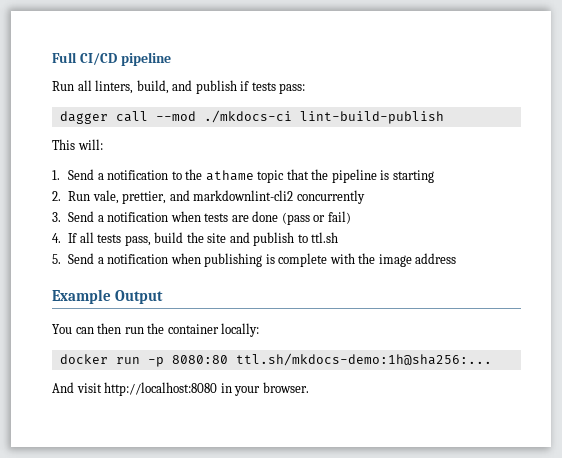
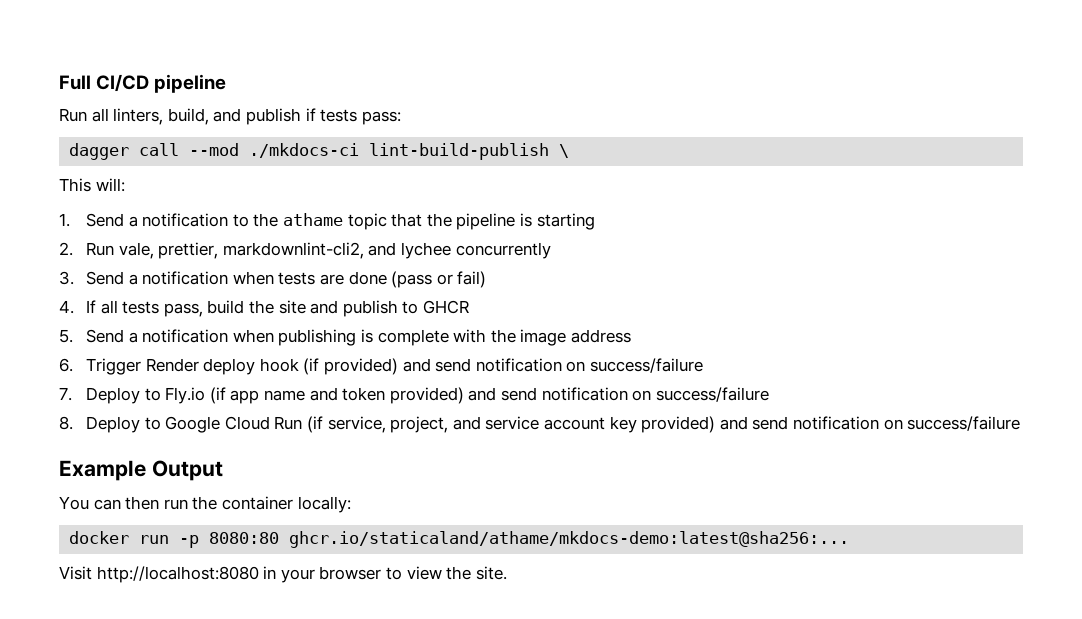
- dagger call --mod ./mkdocs-ci lint-build-publish
+ dagger call --mod ./mkdocs-ci lint-build-publish \
- 2. Run vale, prettier, and markdownlint-cli2 concurrently
+ 2. Run vale, prettier, markdownlint-cli2, and lychee concurrently
- 4. If all tests pass, build the site and publish to ttl.sh
+ 4. If all tests pass, build the site and publish to GHCR
+ 6. Trigger Render deploy hook (if provided) and send notification on success/failure
+ 7. Deploy to Fly.io (if app name and token provided) and send notification on success/failure
+ 8. Deploy to Google Cloud Run (if service, project, and service account key provided) and send notification on success/failure
- docker run -p 8080:80 ttl.sh/mkdocs-demo:1h@sha256:...
- And visit http://localhost:8080 in your browser.
+ docker run -p 8080:80 ghcr.io/staticaland/athame/mkdocs-demo:latest@sha256:...
+ Visit http://localhost:8080 in your browser to view the site.

